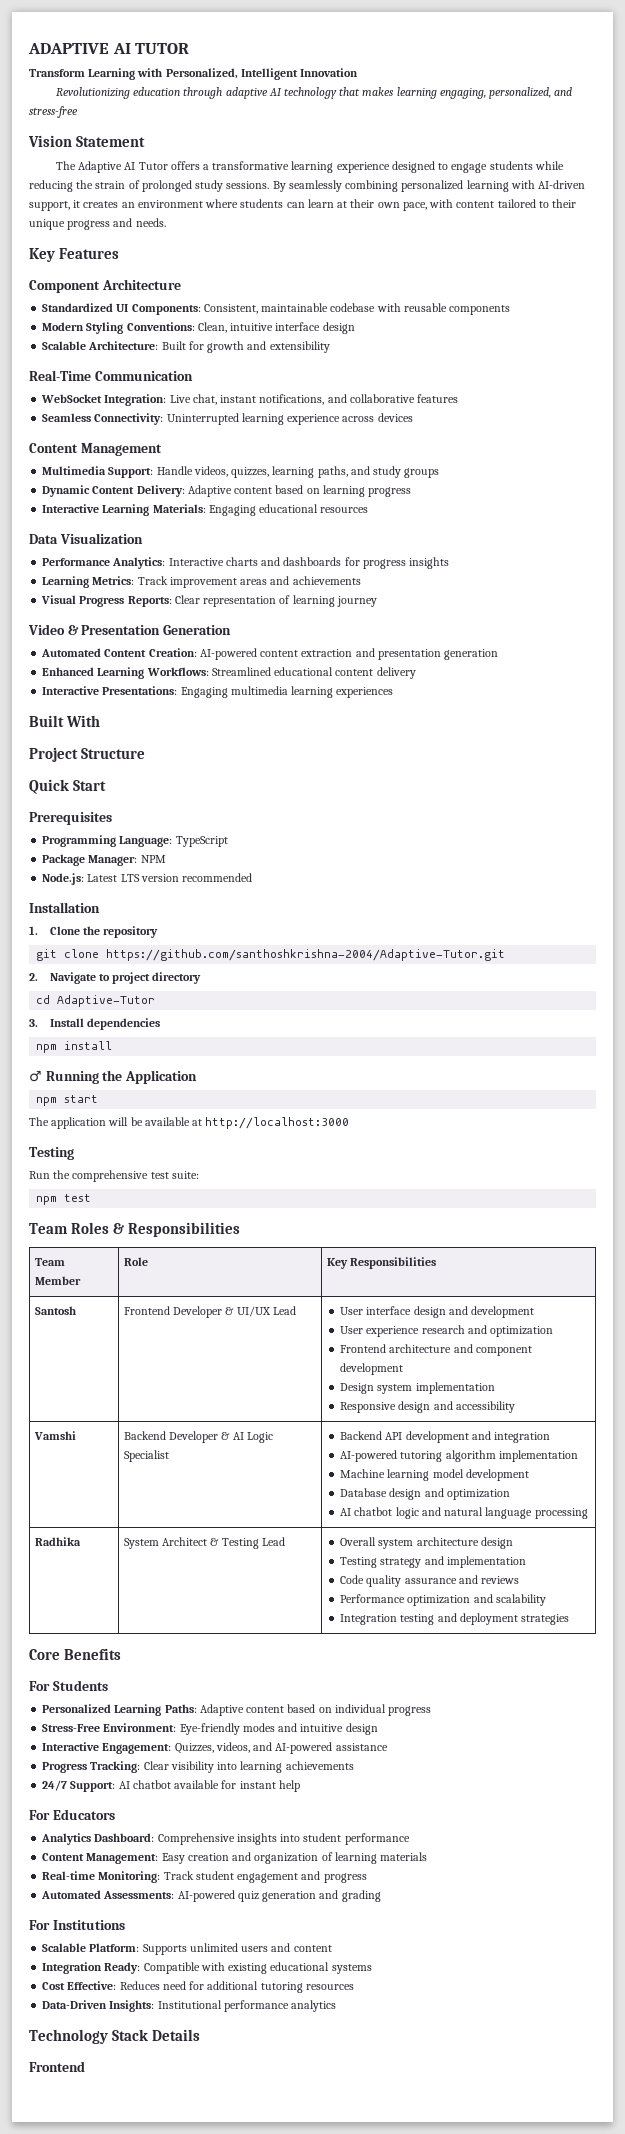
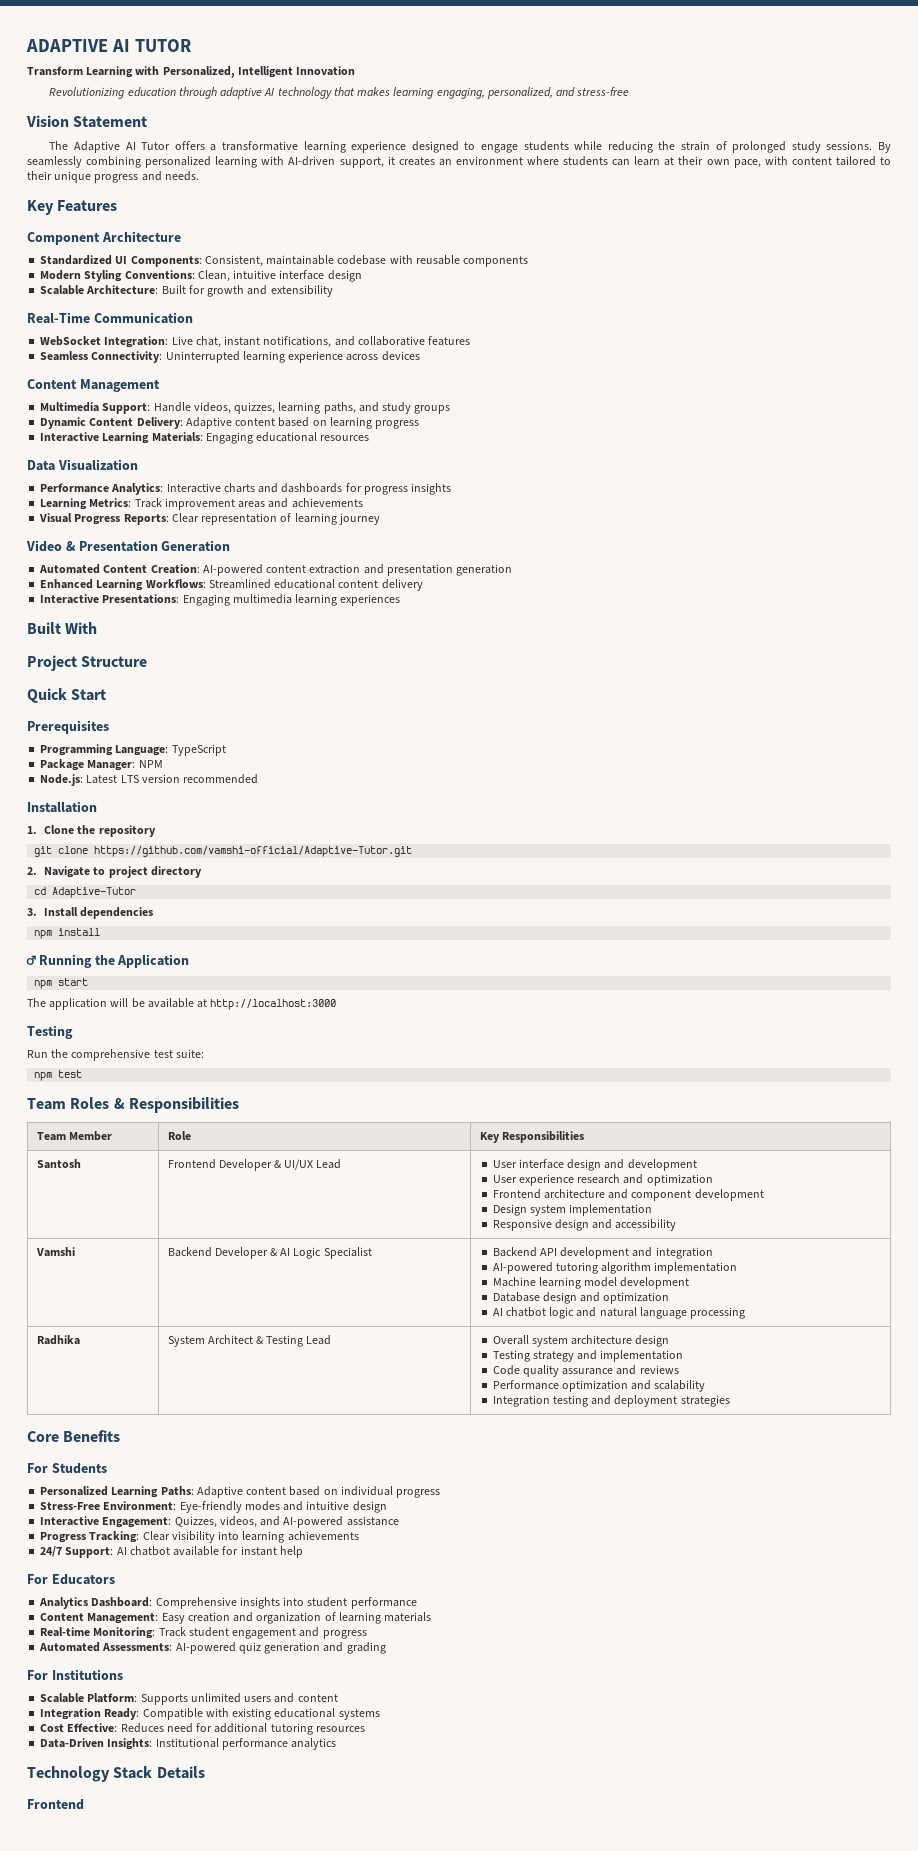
- git clone https://github.com/santhoshkrishna-2004/Adaptive-Tutor.git
+ git clone https://github.com/vamshi-official/Adaptive-Tutor.git

